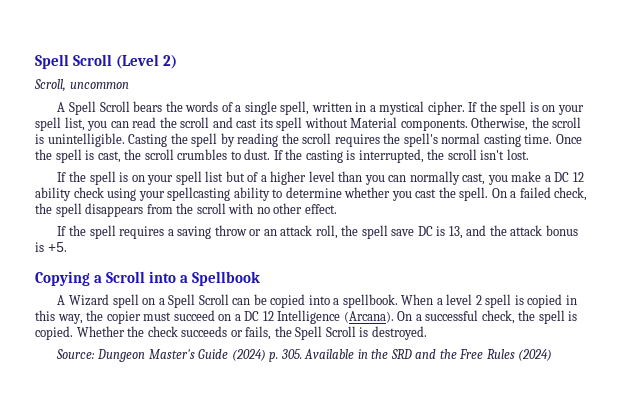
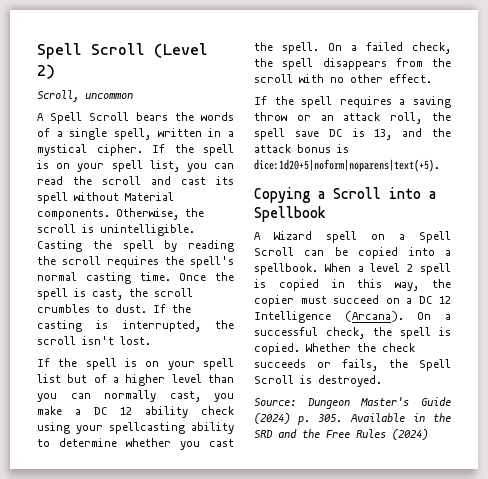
- If the spell requires a saving throw or an attack roll, the spell save DC is 13, and the attack bonus is +5.
+ If the spell requires a saving throw or an attack roll, the spell save DC is 13, and the attack bonus is dice:1d20+5|noform|noparens|text(+5).

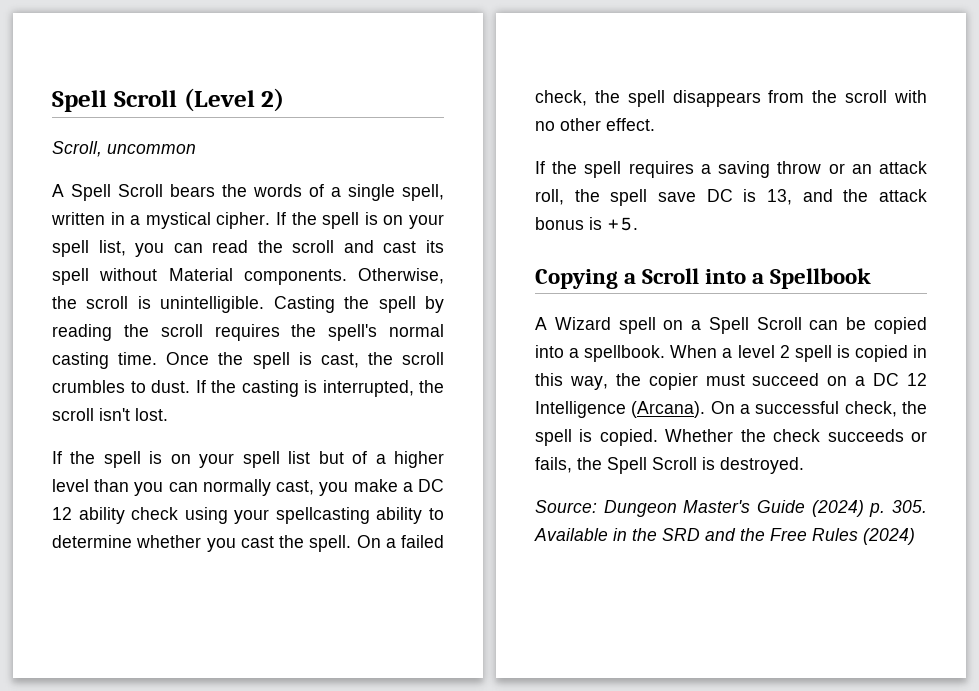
- If the spell requires a saving throw or an attack roll, the spell save DC is 13, and the attack bonus is dice:1d20+5|noform|noparens|text(+5).
+ If the spell requires a saving throw or an attack roll, the spell save DC is 13, and the attack bonus is +5.

